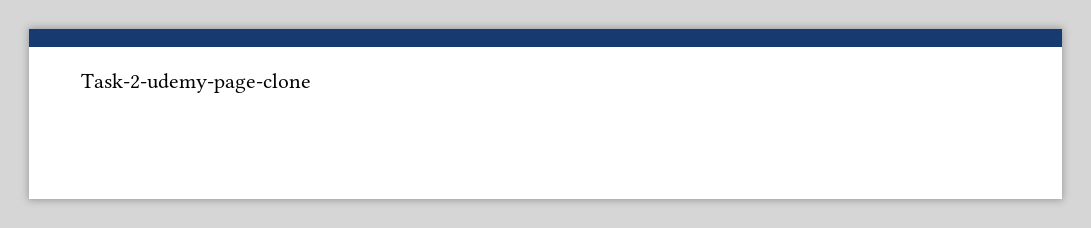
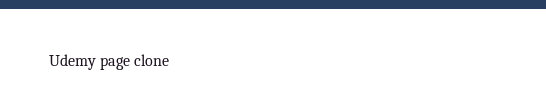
- Task-2-udemy-page-clone
+ Udemy page clone

